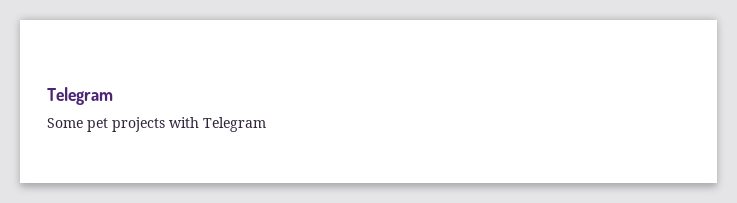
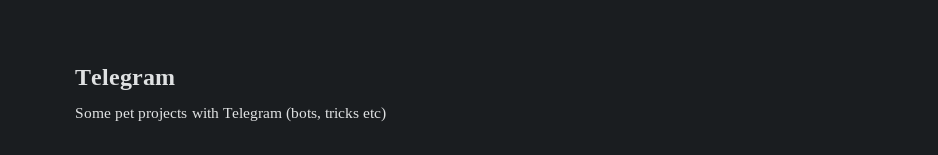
- Some pet projects with Telegram
+ Some pet projects with Telegram (bots, tricks etc)

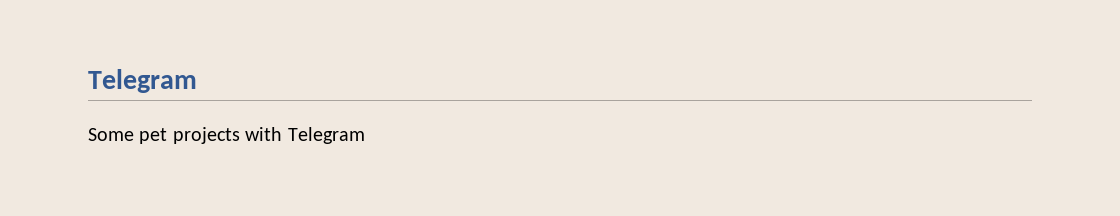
- Some pet projects with Telegram (bots, tricks etc)
+ Some pet projects with Telegram

